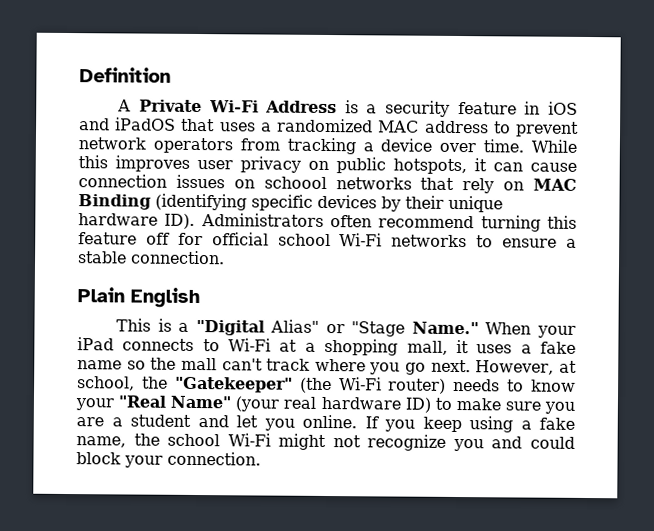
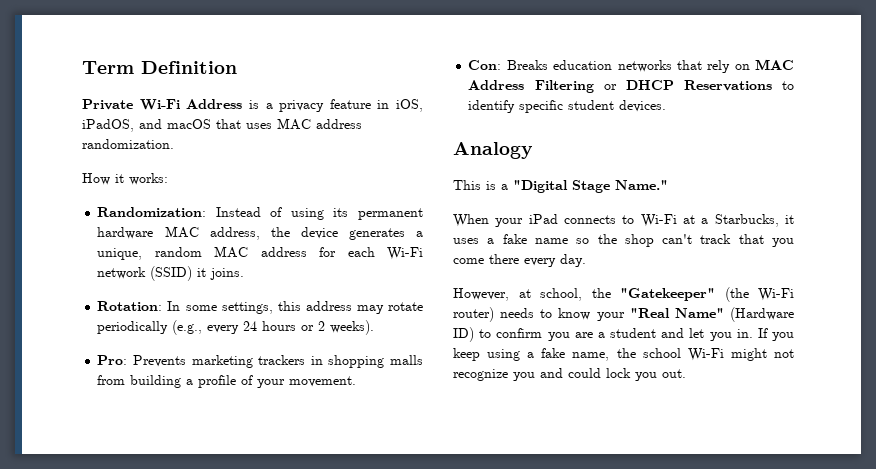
- Definition
+ Term Definition
- A Private Wi-Fi Address is a security feature in iOS and iPadOS that uses a randomized MAC address to prevent network operators from tracking a device over time. While this improves user privacy on public hotspots, it can cause connection issues on schoool networks that rely on MAC Binding (identifying specific devices by their unique hardware ID). Administrators often recommend turning this feature off for official school Wi-Fi networks to ensure a stable connection.
- Plain English
+ Private Wi-Fi Address is a privacy feature in iOS, iPadOS, and macOS that uses MAC address randomization.
+ How it works:
+ Randomization: Instead of using its permanent hardware MAC address, the device generates a unique, random MAC address for each Wi-Fi network (SSID) it joins.
+ Rotation: In some settings, this address may rotate periodically (e.g., every 24 hours or 2 weeks).
+ Pro: Prevents marketing trackers in shopping malls from building a profile of your movement.
+ Con: Breaks education networks that rely on MAC Address Filtering or DHCP Reservations to identify specific student devices.
+ Analogy
- This is a "Digital Alias" or "Stage Name." When your iPad connects to Wi-Fi at a shopping mall, it uses a fake name so the mall can't track where you go next. However, at school, the "Gatekeeper" (the Wi-Fi router) needs to know your "Real Name" (your real hardware ID) to make sure you are a student and let you online.
+ This is a "Digital Stage Name."
+ When your iPad connects to Wi-Fi at a Starbucks, it uses a fake name so the shop can't track that you come there every day.
+ However, at school, the "Gatekeeper" (the Wi-Fi router) needs to know your "Real Name" (Hardware ID) to confirm you are a student and let you in.
- If you keep using a fake name, the school Wi-Fi might not recognize you and could block your connection.
+ If you keep using a fake name, the school Wi-Fi might not recognize you and could lock you out.

